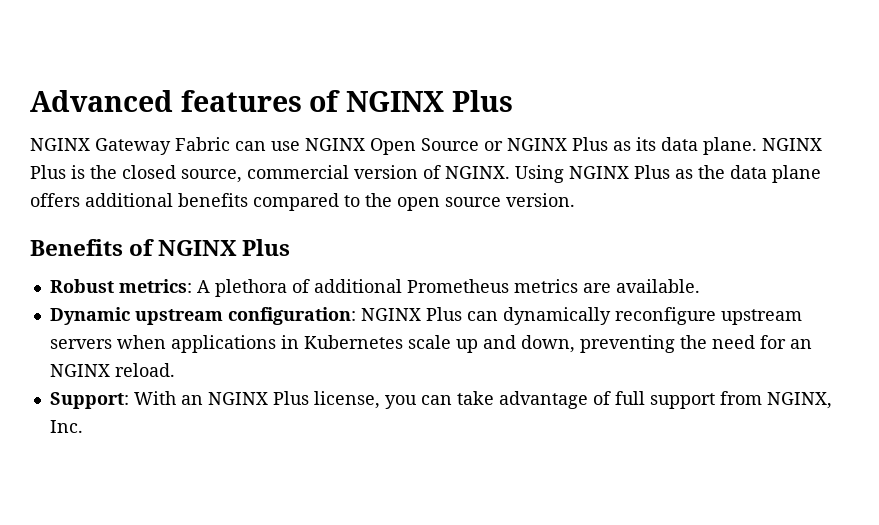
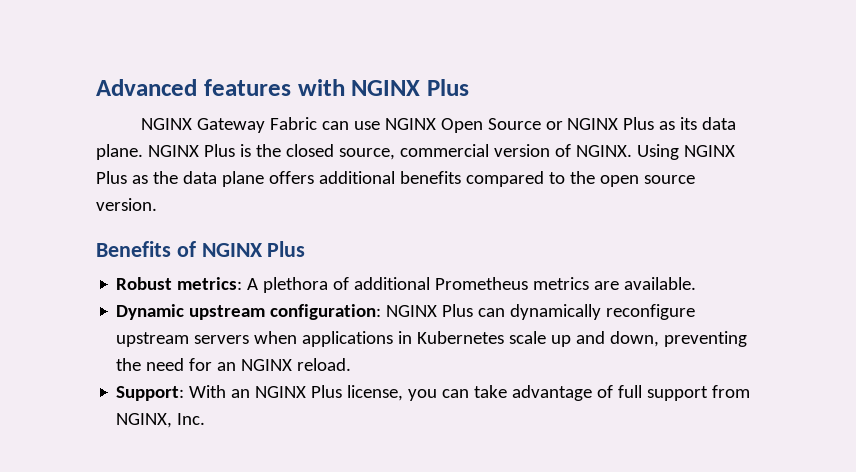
- Advanced features of NGINX Plus
+ Advanced features with NGINX Plus

